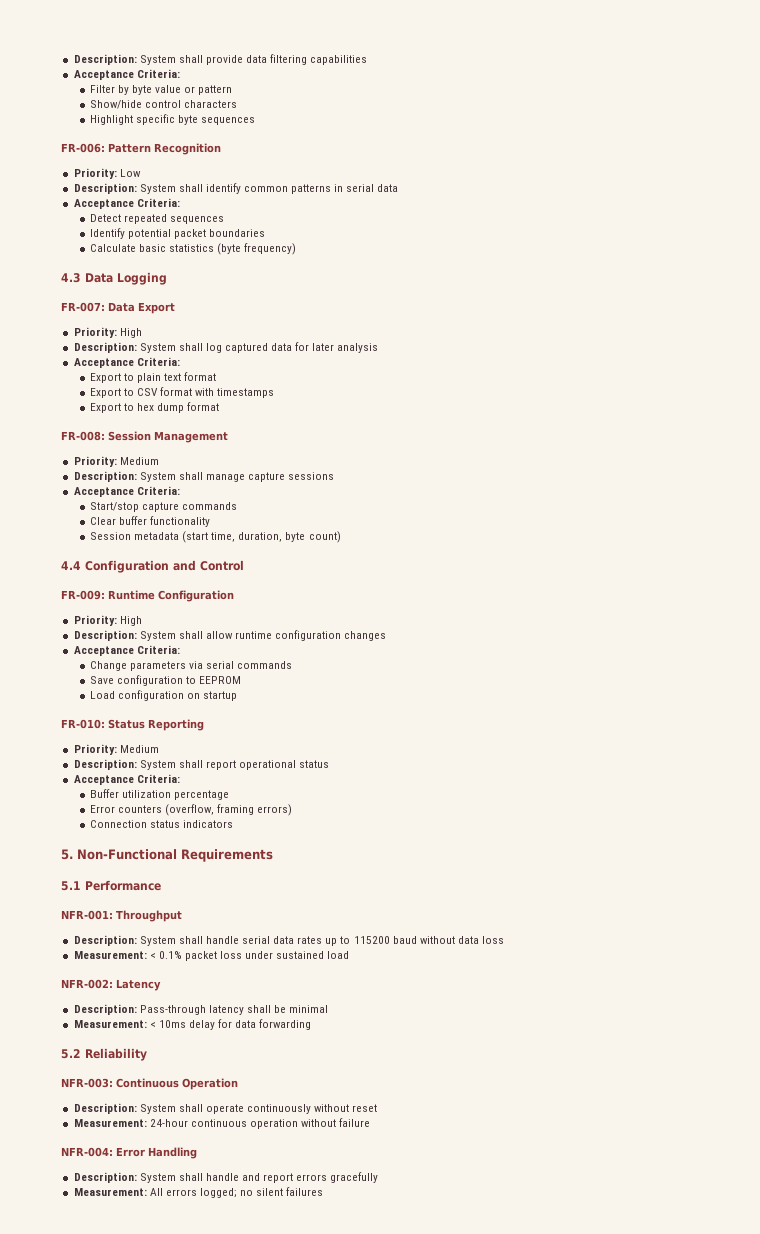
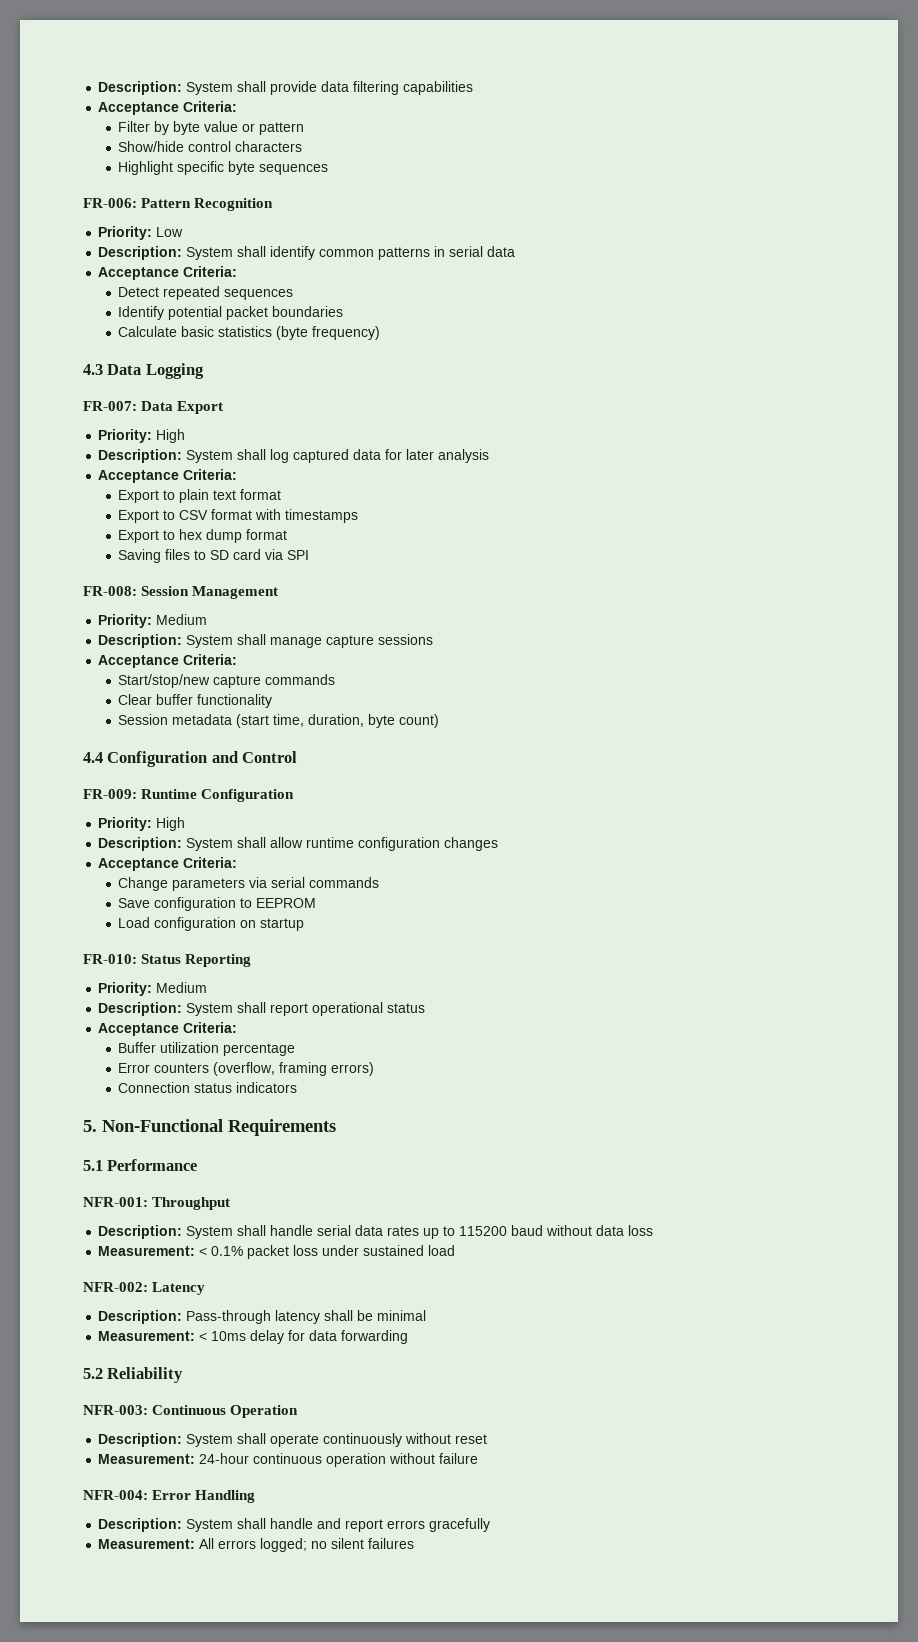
+ Saving files to SD card via SPI
- Start/stop capture commands
+ Start/stop/new capture commands

